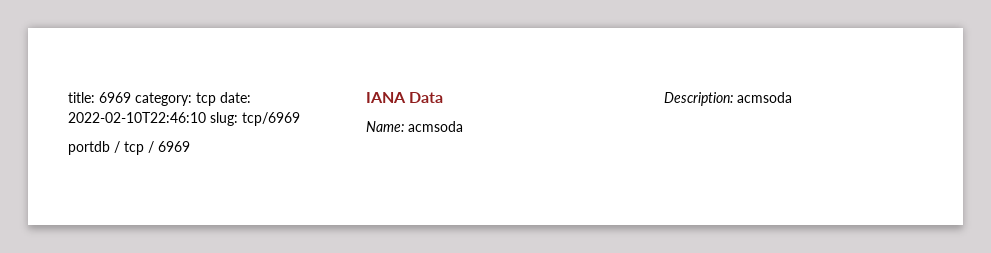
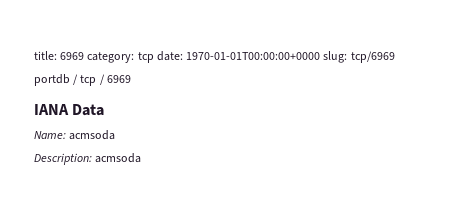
- title: 6969 category: tcp date: 2022-02-10T22:46:10 slug: tcp/6969
+ title: 6969 category: tcp date: 1970-01-01T00:00:00+0000 slug: tcp/6969

